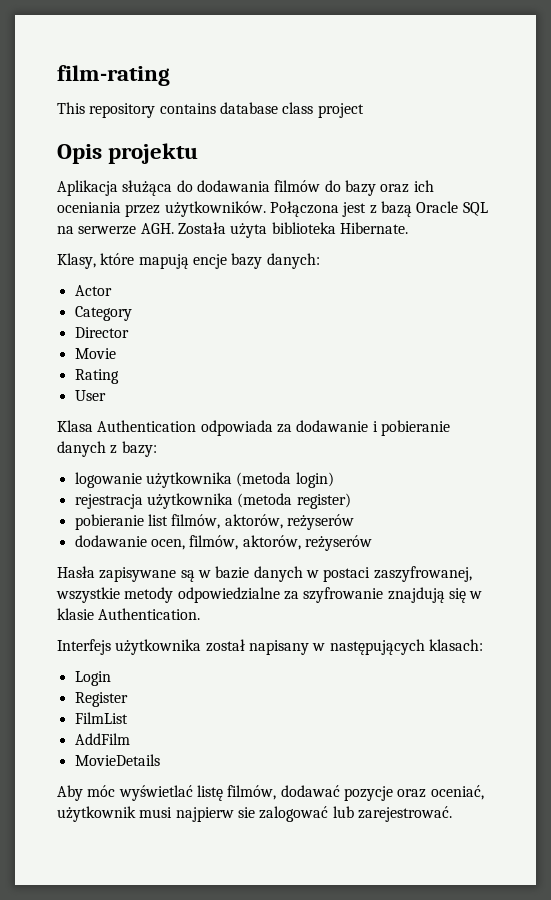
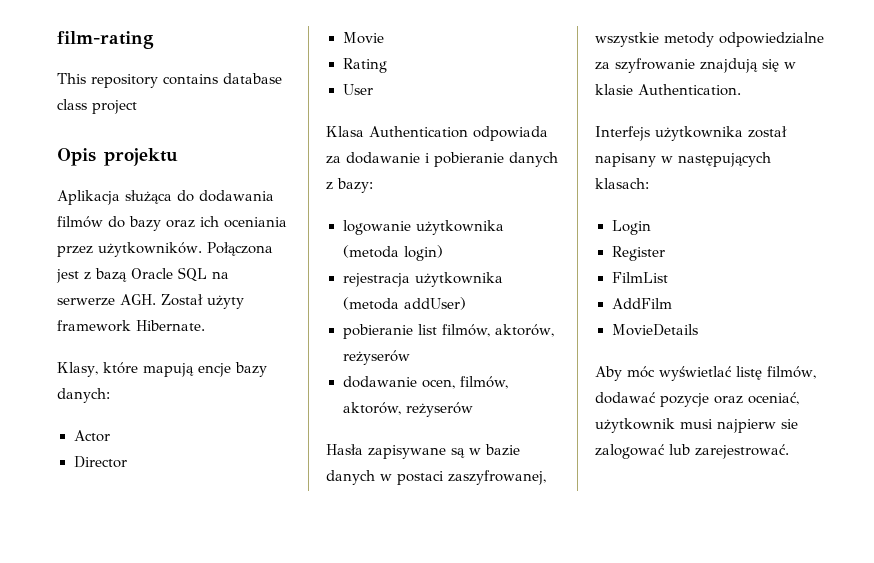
- Połączona jest z bazą Oracle SQL na serwerze AGH. Została użyta biblioteka Hibernate.
+ Połączona jest z bazą Oracle SQL na serwerze AGH. Został użyty framework Hibernate.
- Category
- rejestracja użytkownika (metoda register)
+ rejestracja użytkownika (metoda addUser)

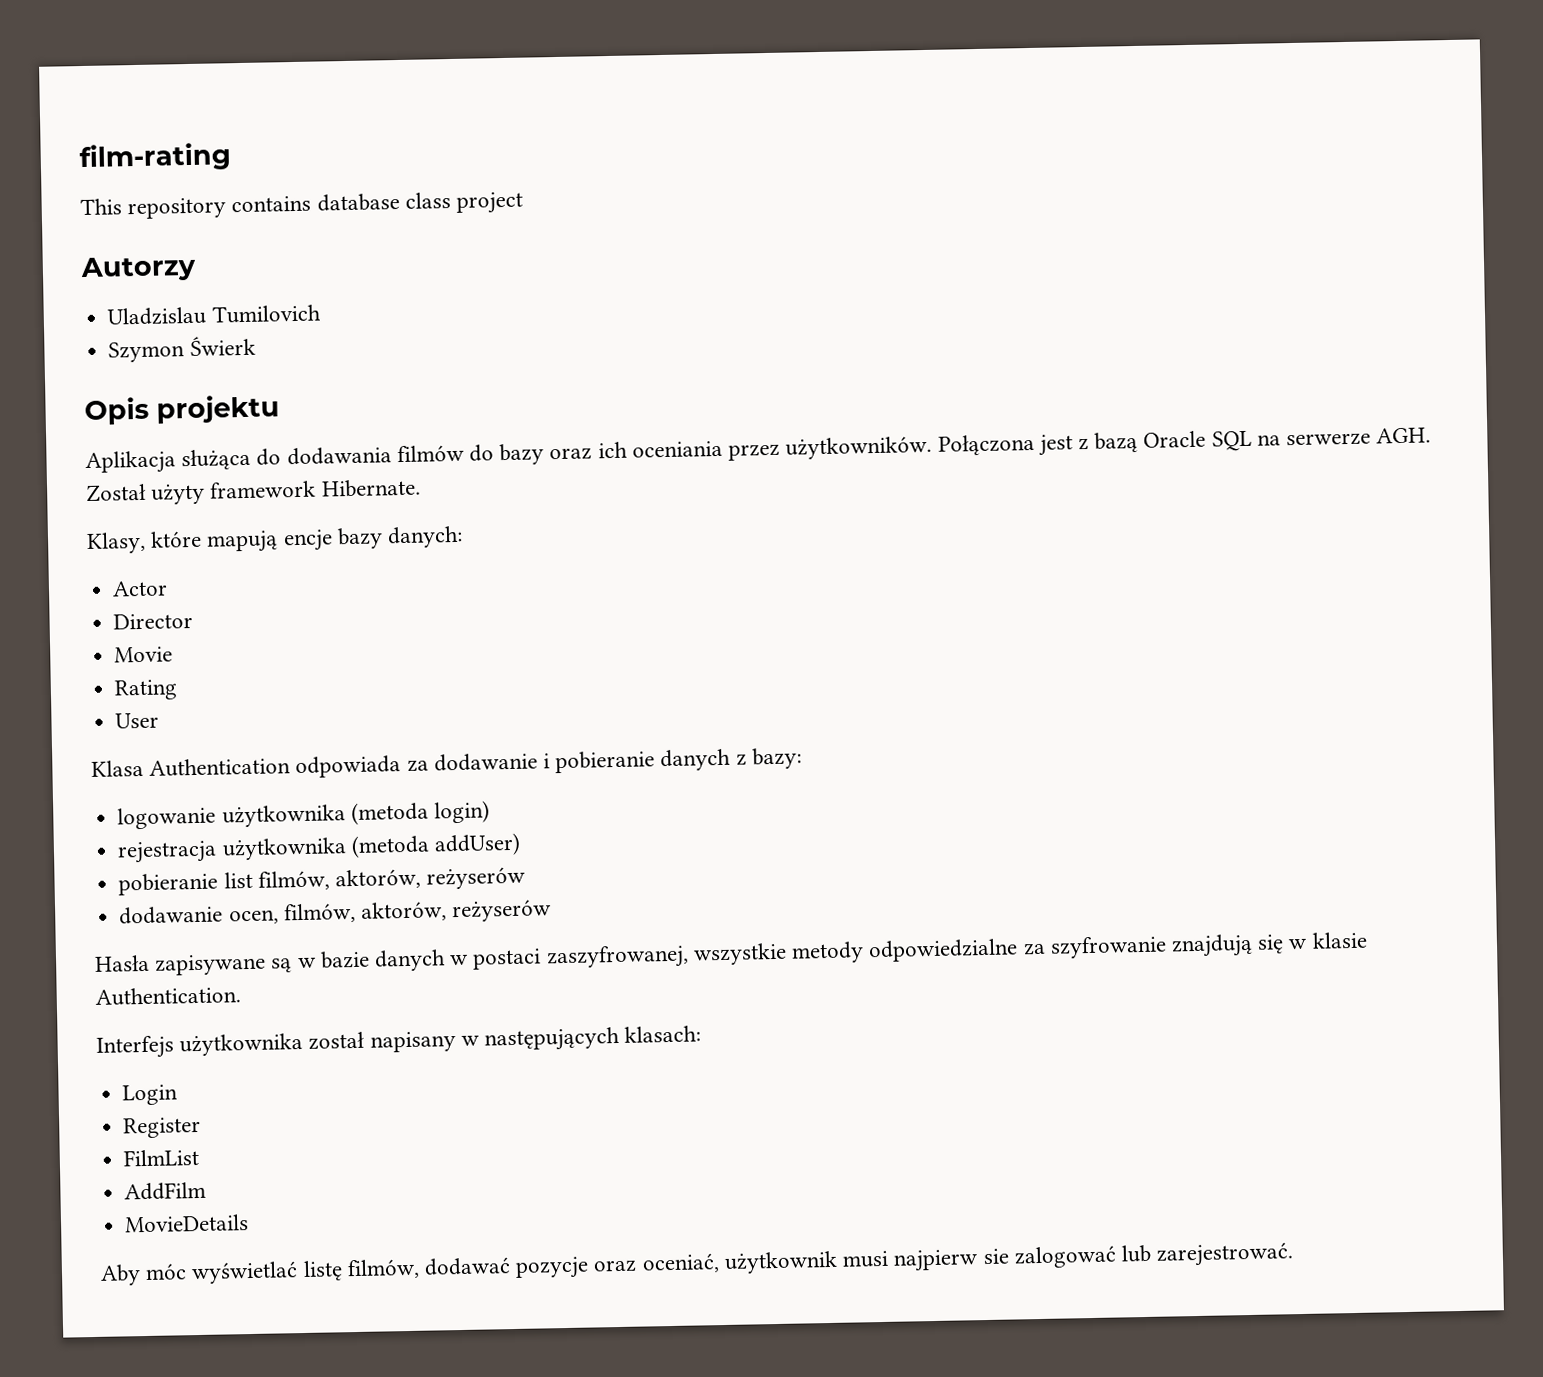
+ Autorzy
+ Uladzislau Tumilovich
+ Szymon Świerk

